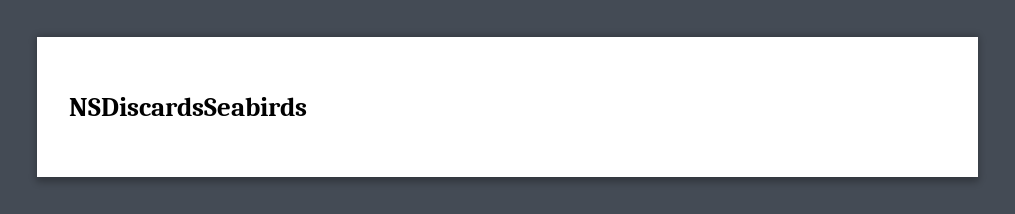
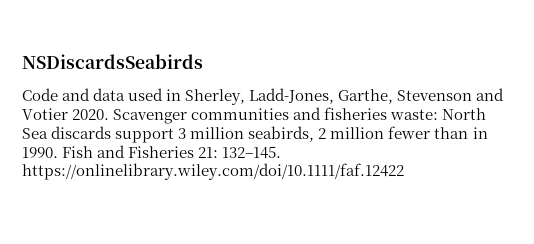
+ Code and data used in Sherley, Ladd-Jones, Garthe, Stevenson and Votier 2020. Scavenger communities and fisheries waste: North Sea discards support 3 million seabirds, 2 million fewer than in 1990. Fish and Fisheries 21: 132–145. https://onlinelibrary.wiley.com/doi/10.1111/faf.12422

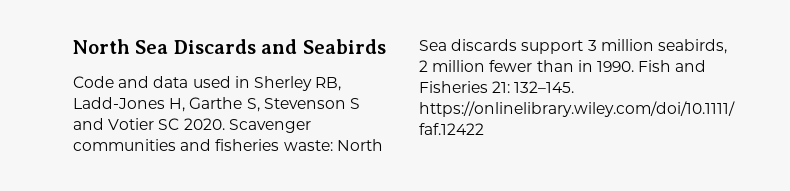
- NSDiscardsSeabirds
+ North Sea Discards and Seabirds
- Code and data used in Sherley, Ladd-Jones, Garthe, Stevenson and Votier 2020.
+ Code and data used in Sherley RB, Ladd-Jones H, Garthe S, Stevenson S and Votier SC 2020.

